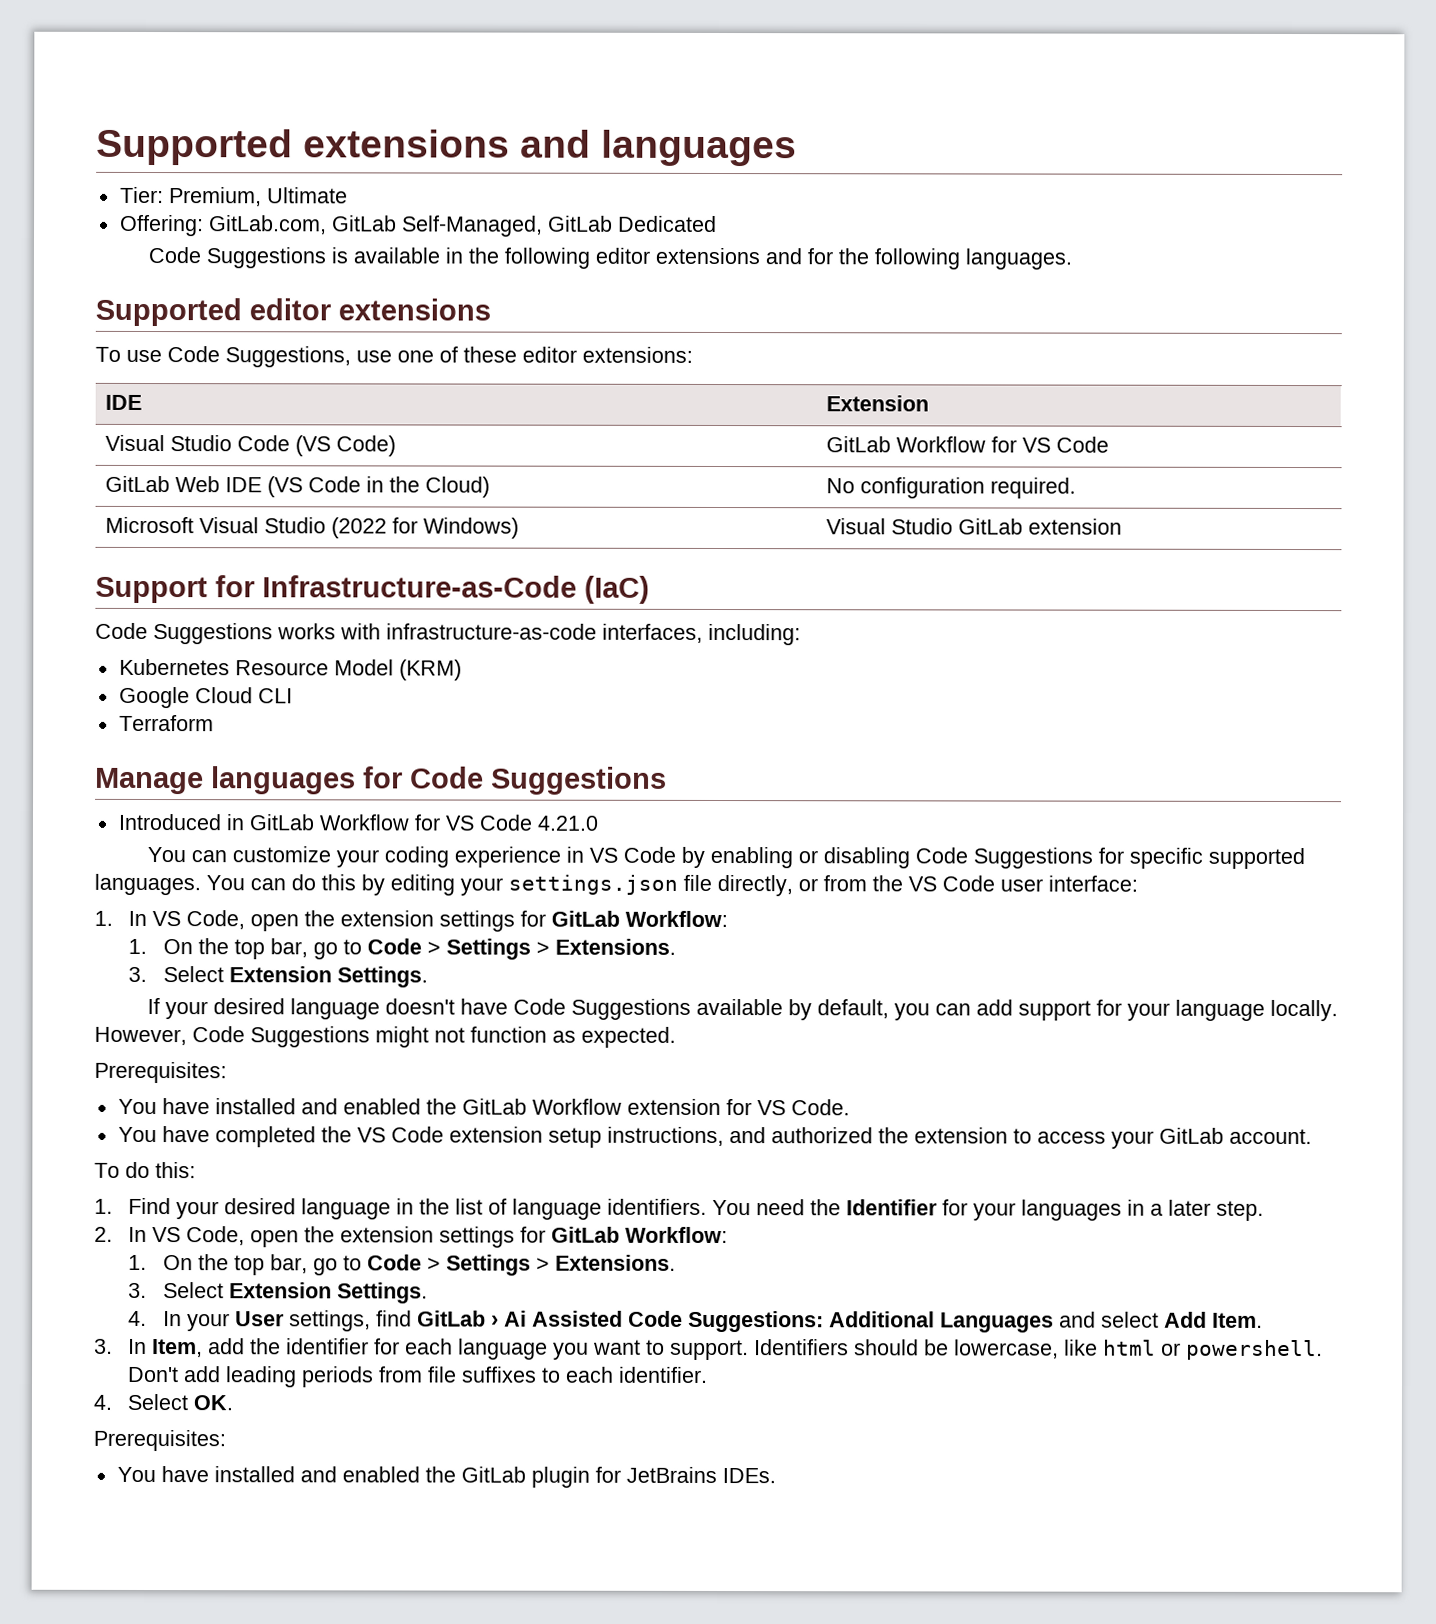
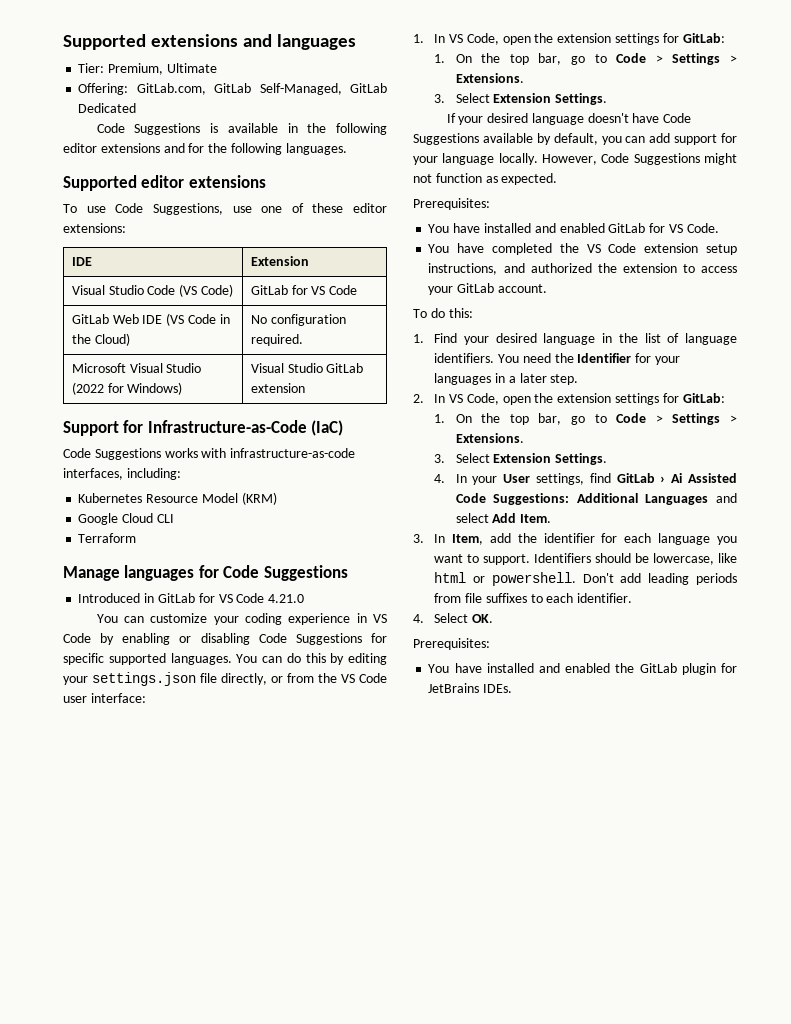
- Visual Studio Code (VS Code) | GitLab Workflow for VS Code
+ Visual Studio Code (VS Code) | GitLab for VS Code
- Introduced in GitLab Workflow for VS Code 4.21.0
+ Introduced in GitLab for VS Code 4.21.0
- 1. In VS Code, open the extension settings for GitLab Workflow:
+ 1. In VS Code, open the extension settings for GitLab:
- You have installed and enabled the GitLab Workflow extension for VS Code.
+ You have installed and enabled GitLab for VS Code.
- 2. In VS Code, open the extension settings for GitLab Workflow:
+ 2. In VS Code, open the extension settings for GitLab:

